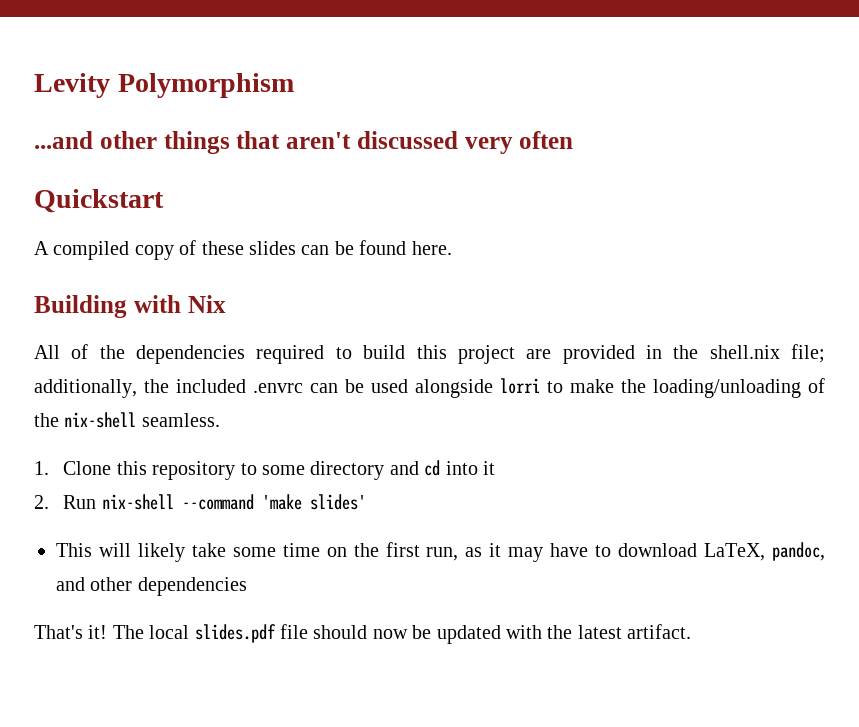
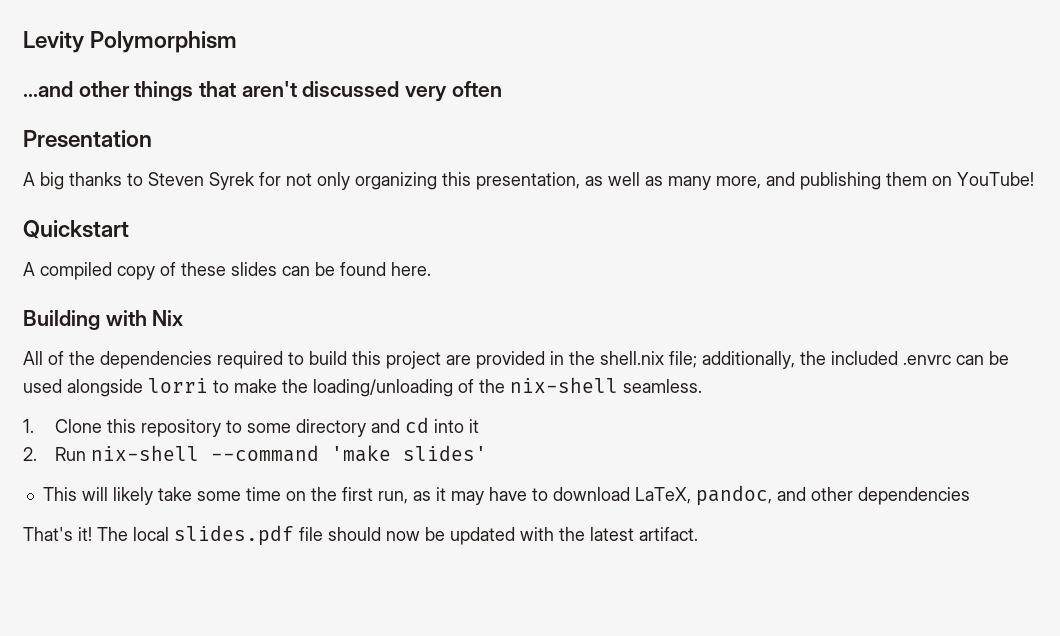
+ Presentation
+ A big thanks to Steven Syrek for not only organizing this presentation, as well as many more, and publishing them on YouTube!

